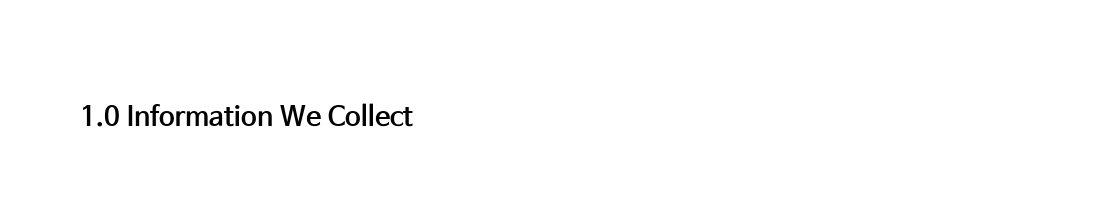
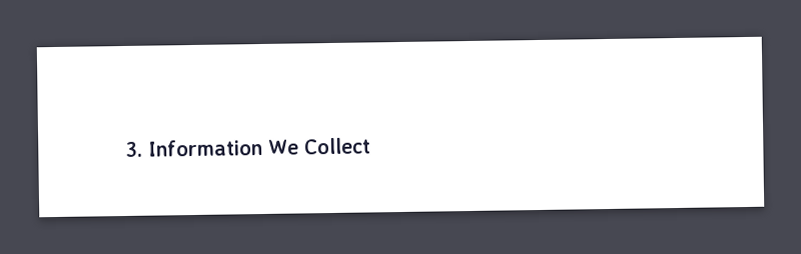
- 1.0 Information We Collect
+ 3. Information We Collect

